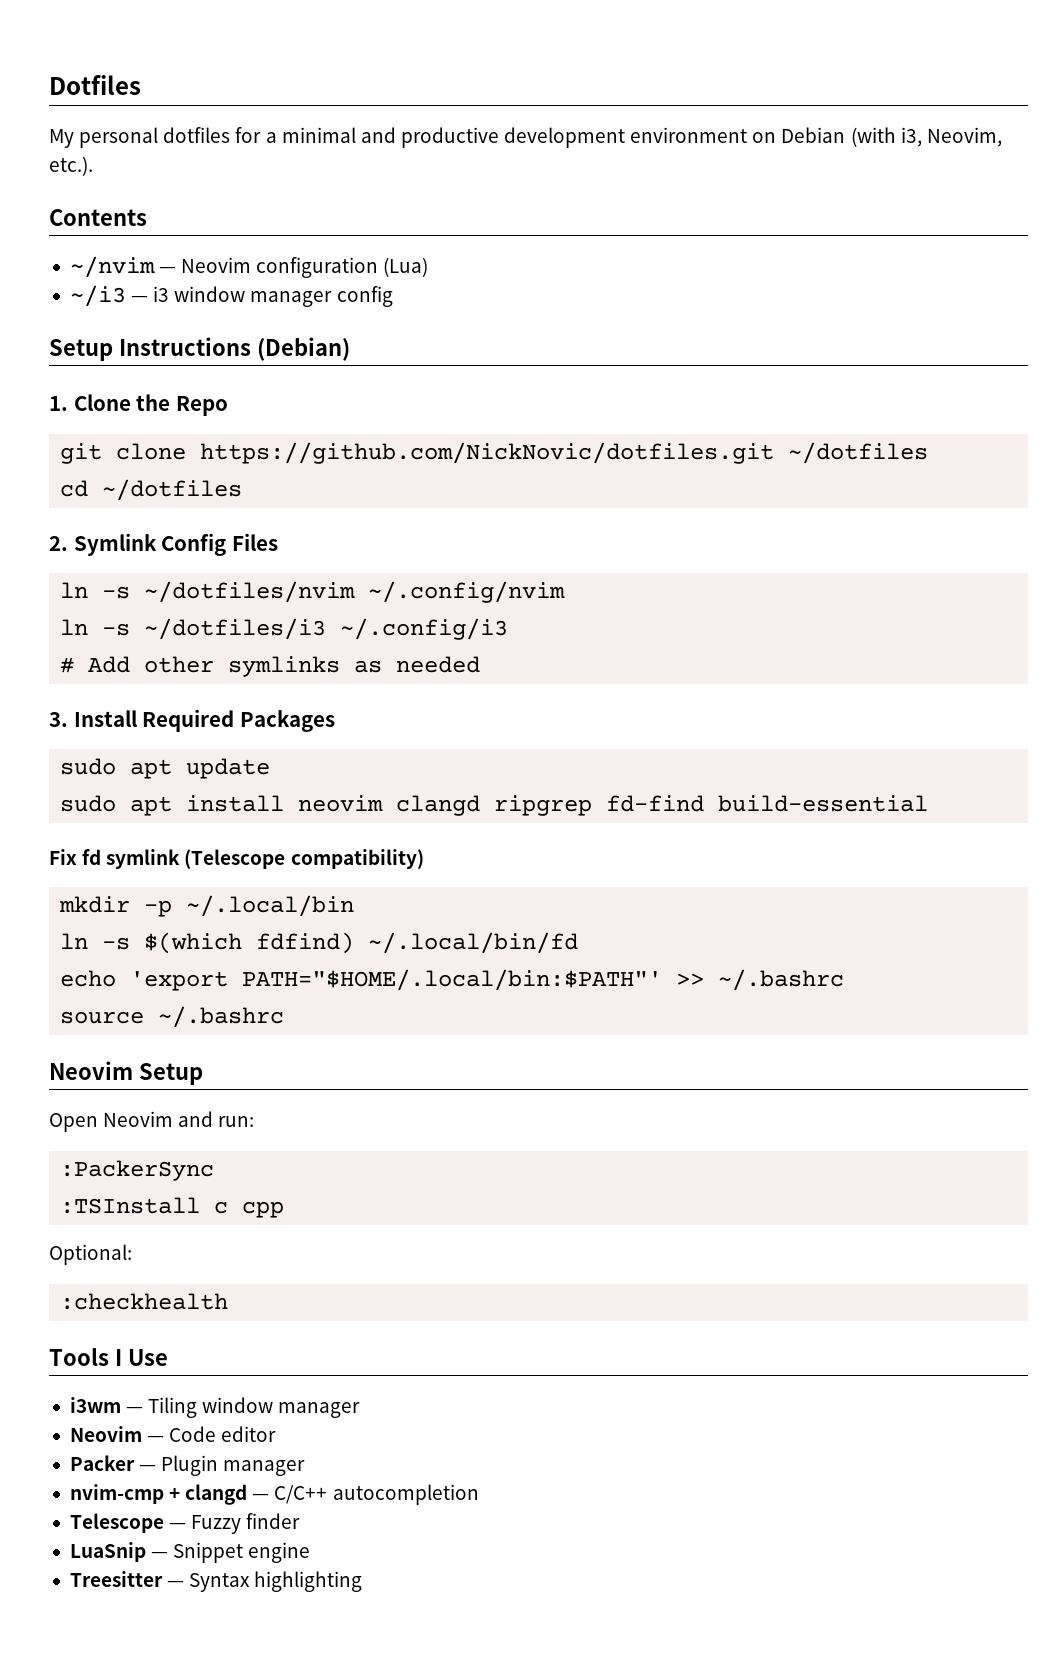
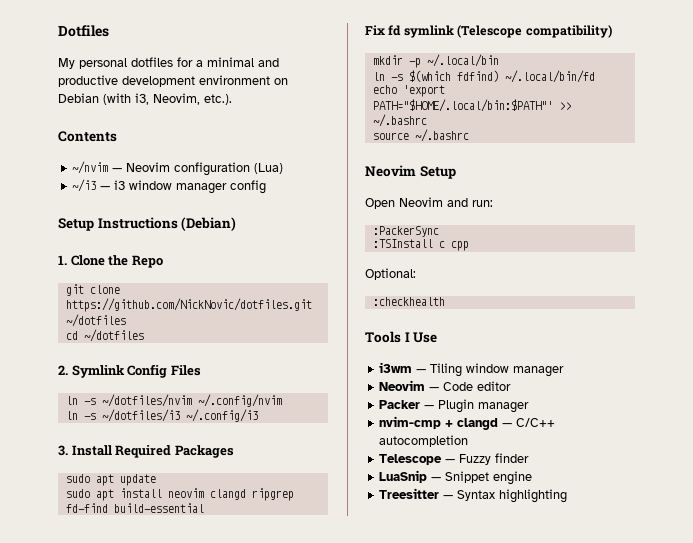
- # Add other symlinks as needed

